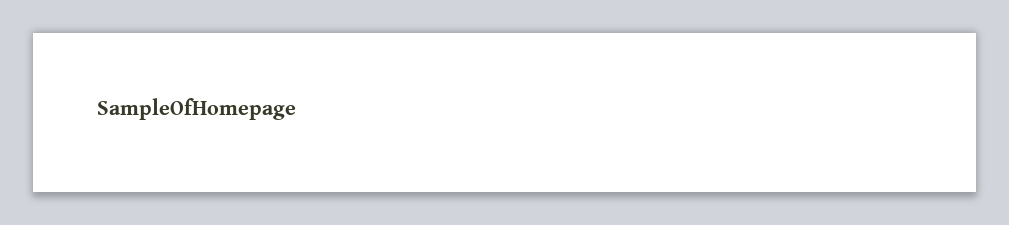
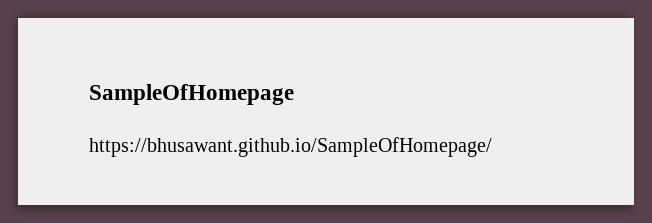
+ https://bhusawant.github.io/SampleOfHomepage/

